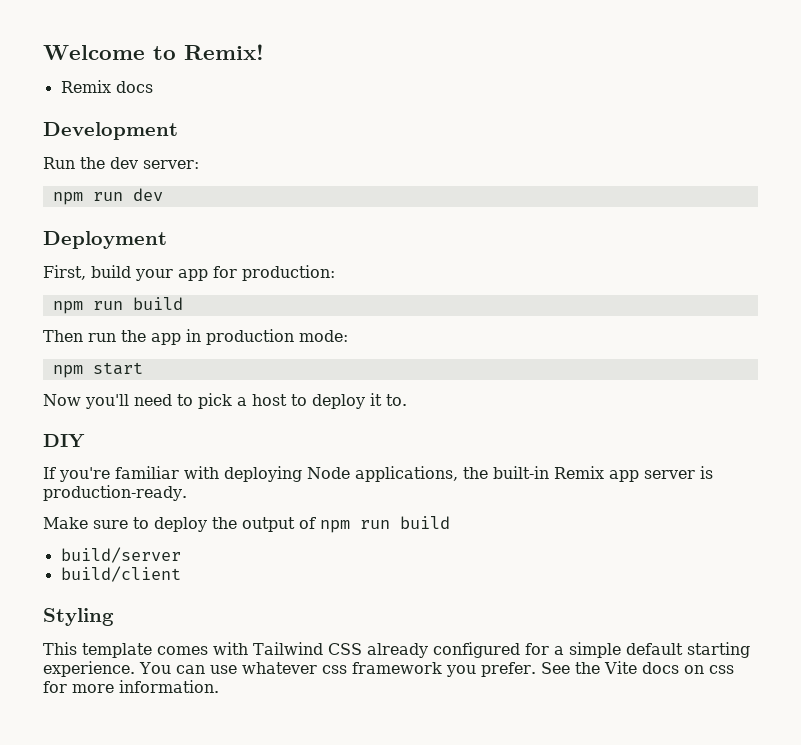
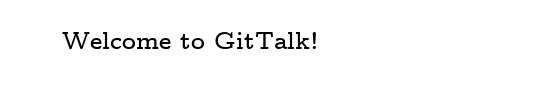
- Welcome to Remix!
- Remix docs
- Development
- Run the dev server:
- npm run dev
- Deployment
- First, build your app for production:
- npm run build
- Then run the app in production mode:
- npm start
- Now you'll need to pick a host to deploy it to.
- DIY
- If you're familiar with deploying Node applications, the built-in Remix app server is production-ready.
- Make sure to deploy the output of npm run build
- build/server
- build/client
- Styling
- This template comes with Tailwind CSS already configured for a simple default starting experience. You can use whatever css framework you prefer. See the Vite docs on css for more information.
+ Welcome to GitTalk!

